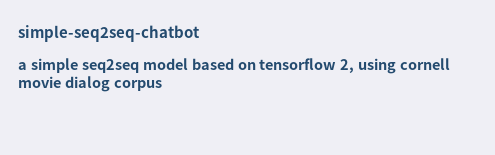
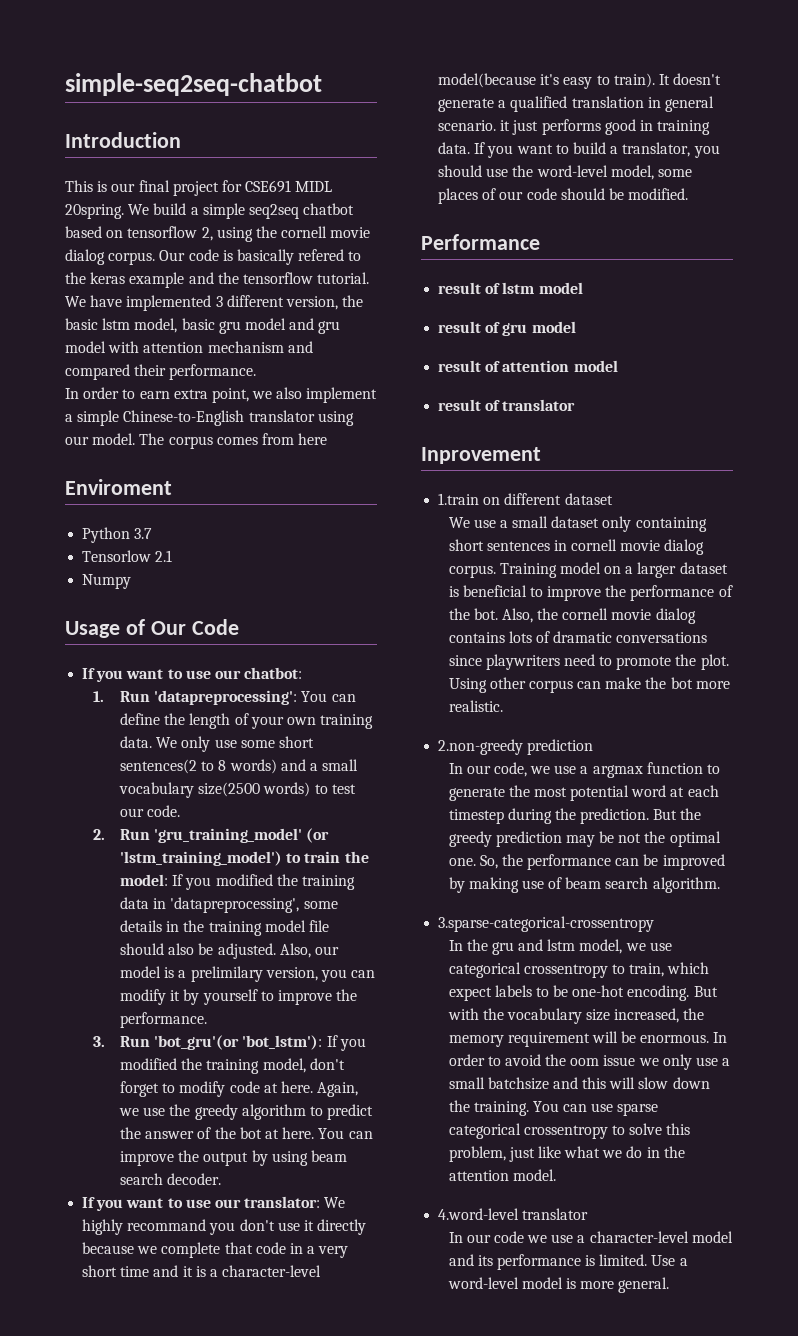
- a simple seq2seq model based on tensorflow 2, using cornell movie dialog corpus
+ Introduction
+ This is our final project for CSE691 MIDL 20spring. We build a simple seq2seq chatbot based on tensorflow 2, using the cornell movie dialog corpus. Our code is basically refered to the keras example and the tensorflow tutorial. We have implemented 3 different version, the basic lstm model, basic gru model and gru model with attention mechanism and compared their performance.
+ In order to earn extra point, we also implement a simple Chinese-to-English translator using our model. The corpus comes from here
+ Enviroment
+ Python 3.7
+ Tensorlow 2.1
+ Numpy
+ Usage of Our Code
+ If you want to use our chatbot:
+ 1. Run 'datapreprocessing': You can define the length of your own training data. We only use some short sentences(2 to 8 words) and a small vocabulary size(2500 words) to test our code.
+ 2. Run 'gru_training_model' (or 'lstm_training_model') to train the model: If you modified the training data in 'datapreprocessing', some details in the training model file should also be adjusted. Also, our model is a prelimilary version, you can modify it by yourself to improve the performance.
+ 3. Run 'bot_gru'(or 'bot_lstm'): If you modified the training model, don't forget to modify code at here. Again, we use the greedy algorithm to predict the answer of the bot at here. You can improve the output by using beam search decoder.
+ If you want to use our translator: We highly recommand you don't use it directly because we complete that code in a very short time and it is a character-level model(because it's easy to train). It doesn't generate a qualified translation in general scenario. it just performs good in training data. If you want to build a translator, you should use the word-level model, some places of our code should be modified.
+ Performance
+ result of lstm model
+ result of gru model
+ result of attention model
+ result of translator
+ Inprovement
+ 1.train on different dataset
+ We use a small dataset only containing short sentences in cornell movie dialog corpus. Training model on a larger dataset is beneficial to improve the performance of the bot. Also, the cornell movie dialog contains lots of dramatic conversations since playwriters need to promote the plot. Using other corpus can make the bot more realistic.
+ 2.non-greedy prediction
+ In our code, we use a argmax function to generate the most potential word at each timestep during the prediction. But the greedy prediction may be not the optimal one. So, the performance can be improved by making use of beam search algorithm.
+ 3.sparse-categorical-crossentropy
+ In the gru and lstm model, we use categorical crossentropy to train, which expect labels to be one-hot encoding. But with the vocabulary size increased, the memory requirement will be enormous. In order to avoid the oom issue we only use a small batchsize and this will slow down the training. You can use sparse categorical crossentropy to solve this problem, just like what we do in the attention model.
+ 4.word-level translator
+ In our code we use a character-level model and its performance is limited. Use a word-level model is more general.

